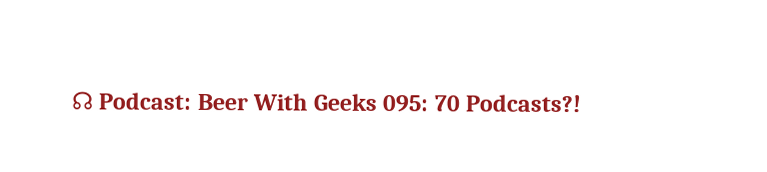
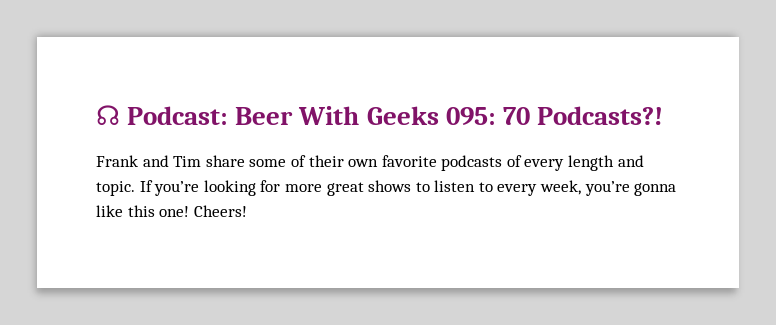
+ Frank and Tim share some of their own favorite podcasts of every length and topic. If you’re looking for more great shows to listen to every week, you’re gonna like this one! Cheers!

